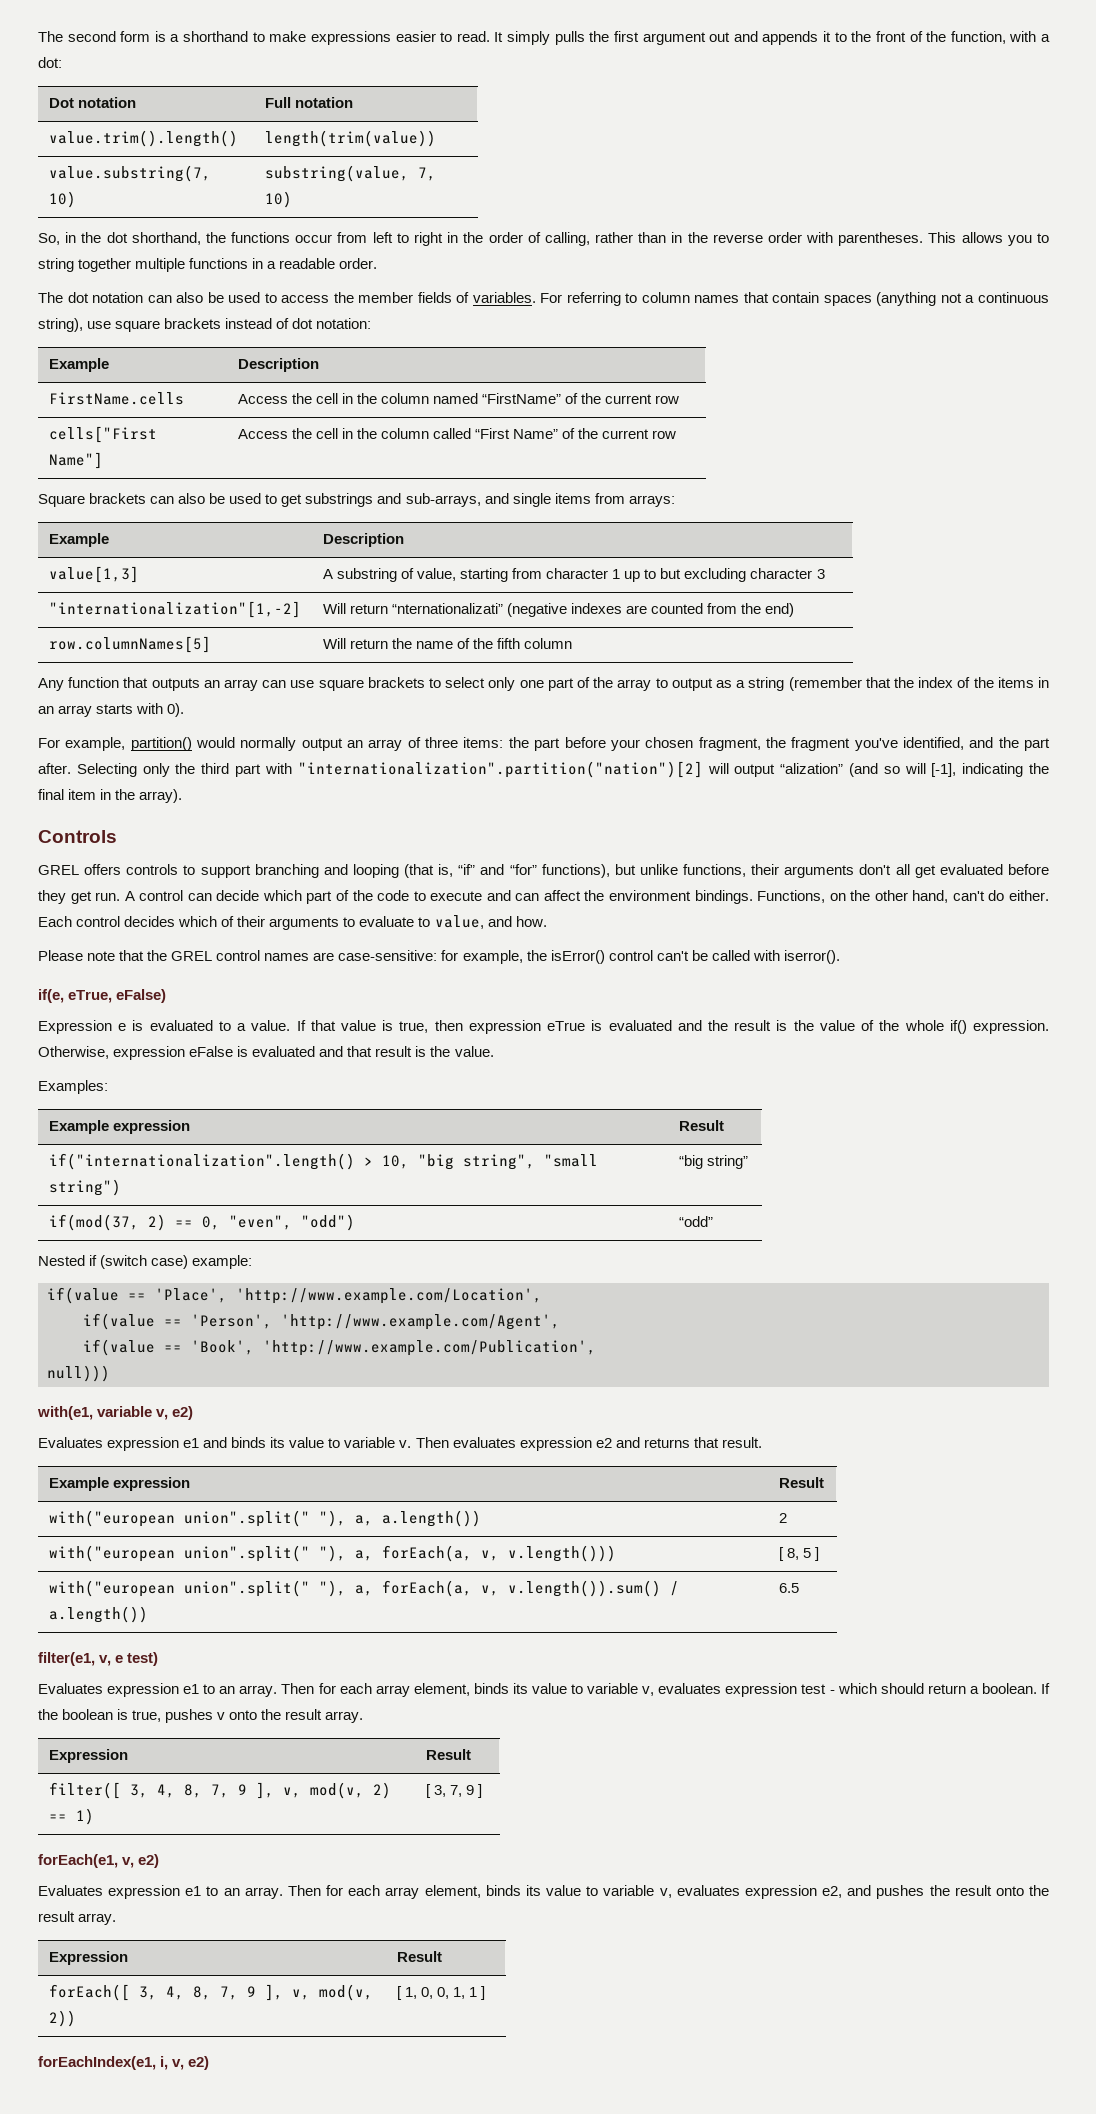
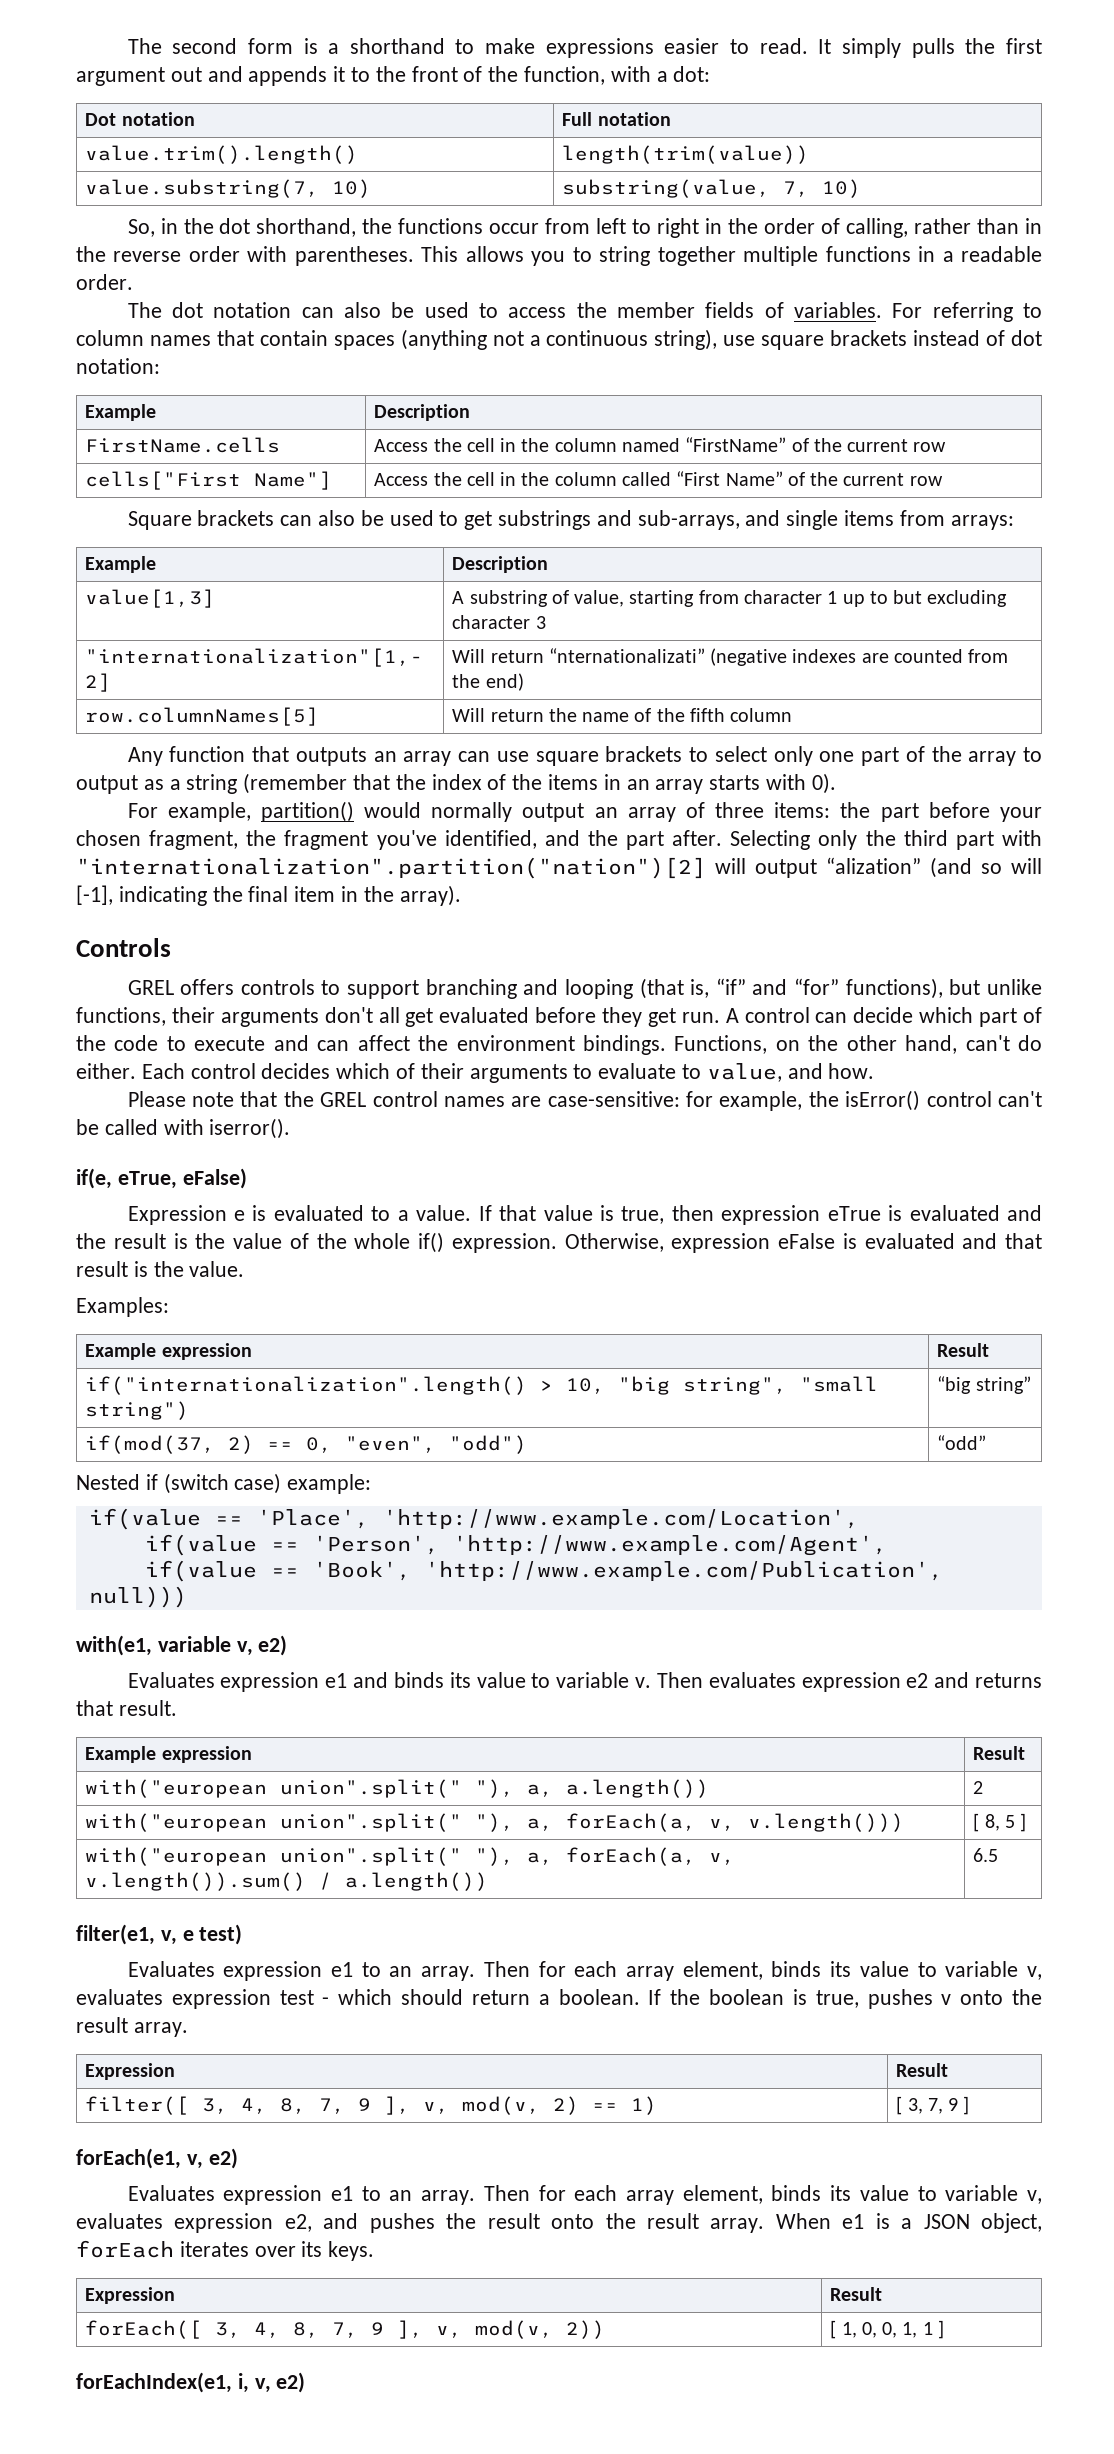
+ When e1 is a JSON object, forEach iterates over its keys.

